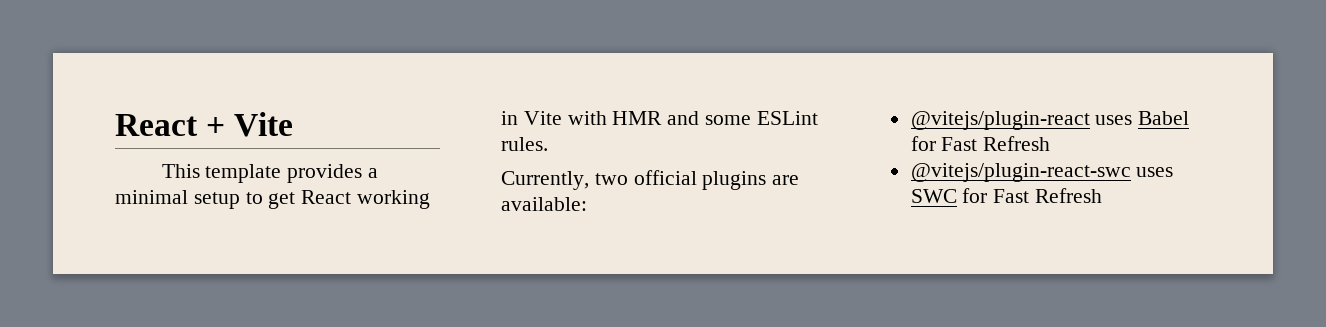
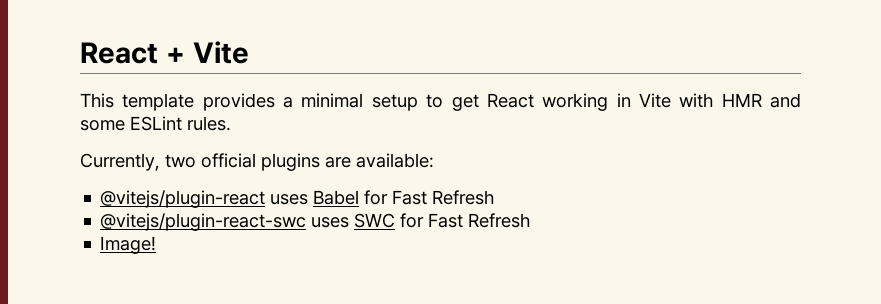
+ Image!

